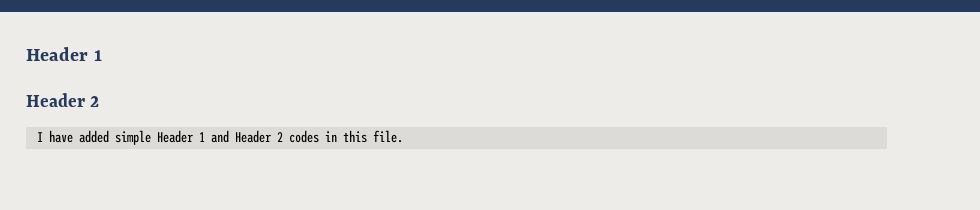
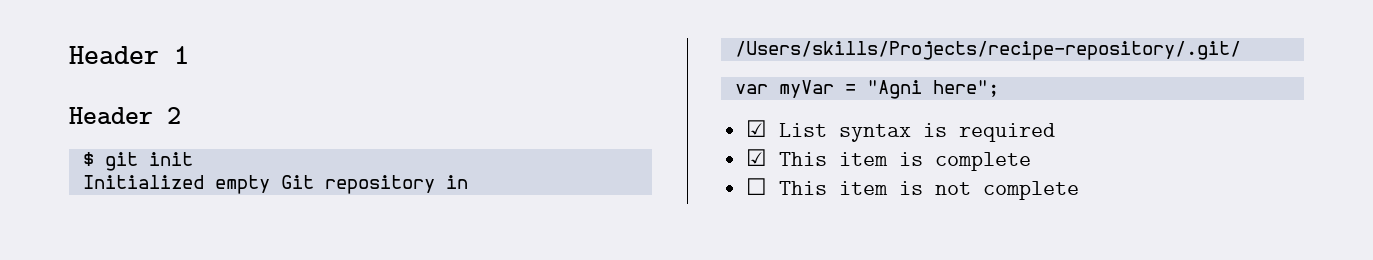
- I have added simple Header 1 and Header 2 codes in this file.
+ $ git init
+ Initialized empty Git repository in /Users/skills/Projects/recipe-repository/.git/
+ var myVar = "Agni here";
+ ☑ List syntax is required
+ ☑ This item is complete
+ ☐ This item is not complete

